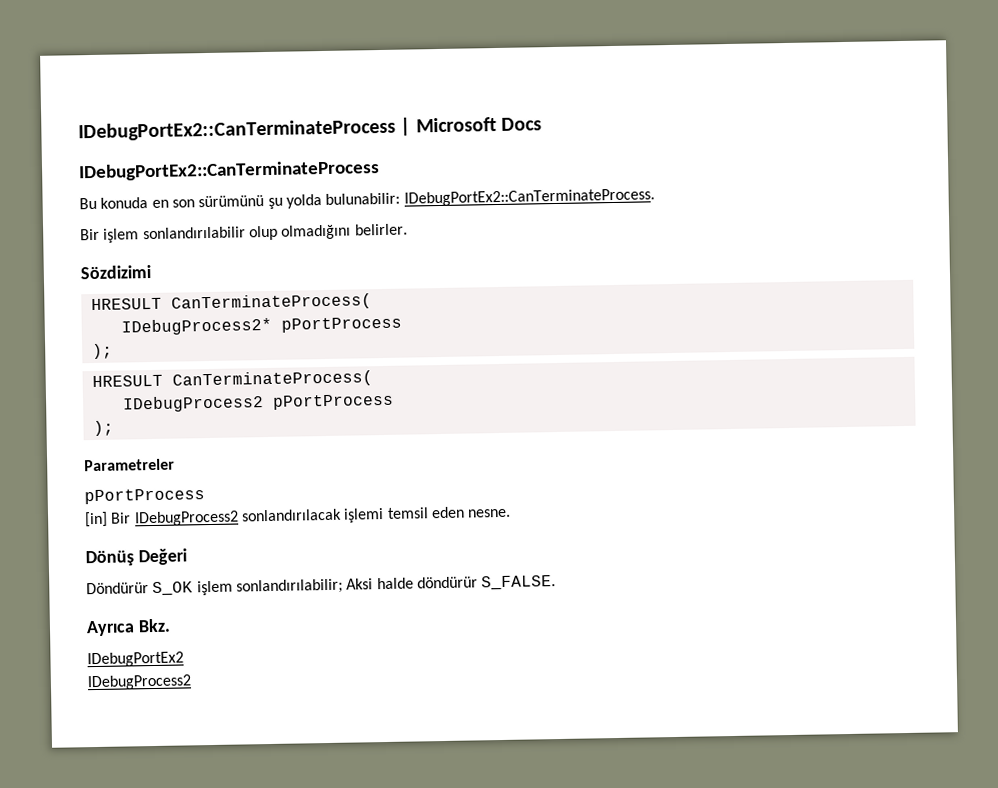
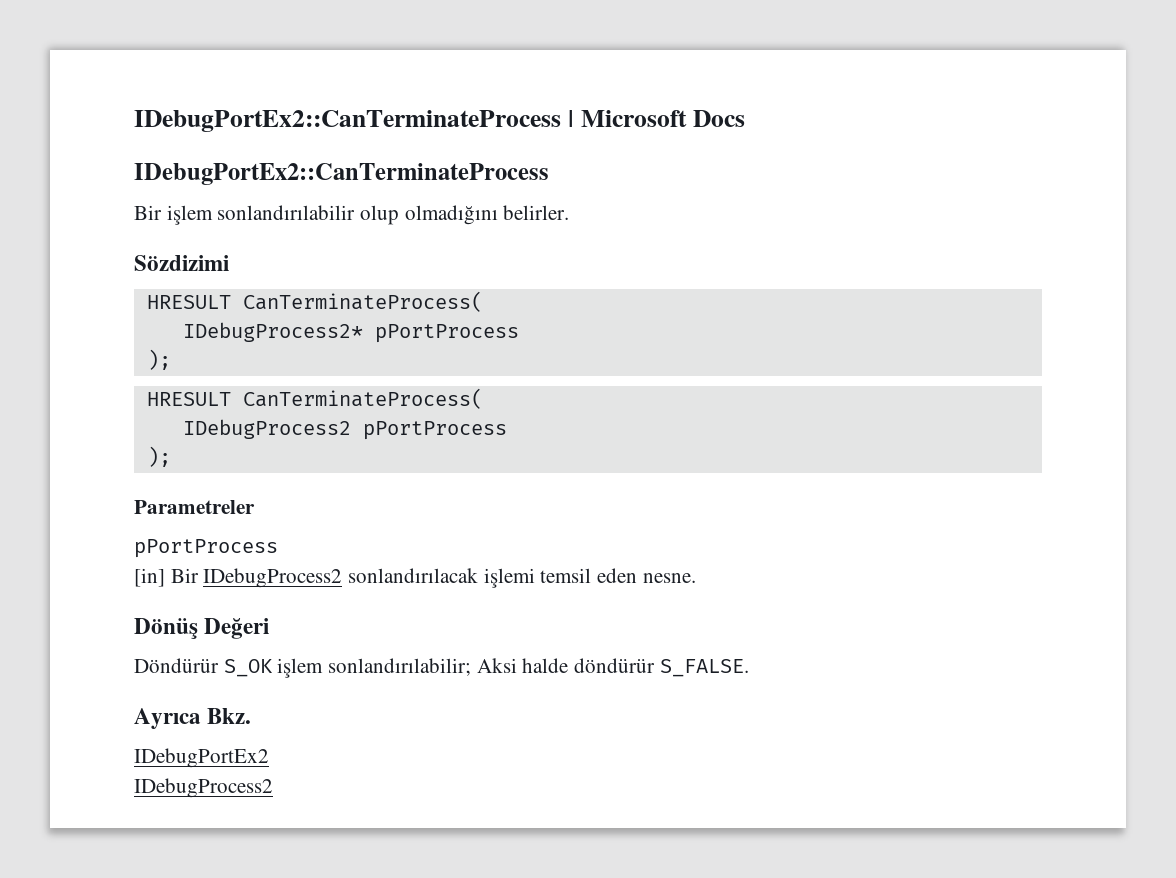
- Bu konuda en son sürümünü şu yolda bulunabilir: IDebugPortEx2::CanTerminateProcess.

